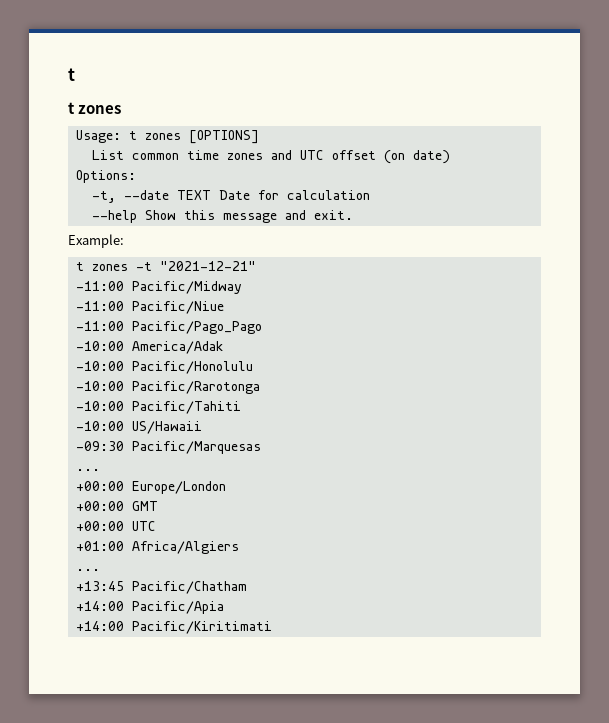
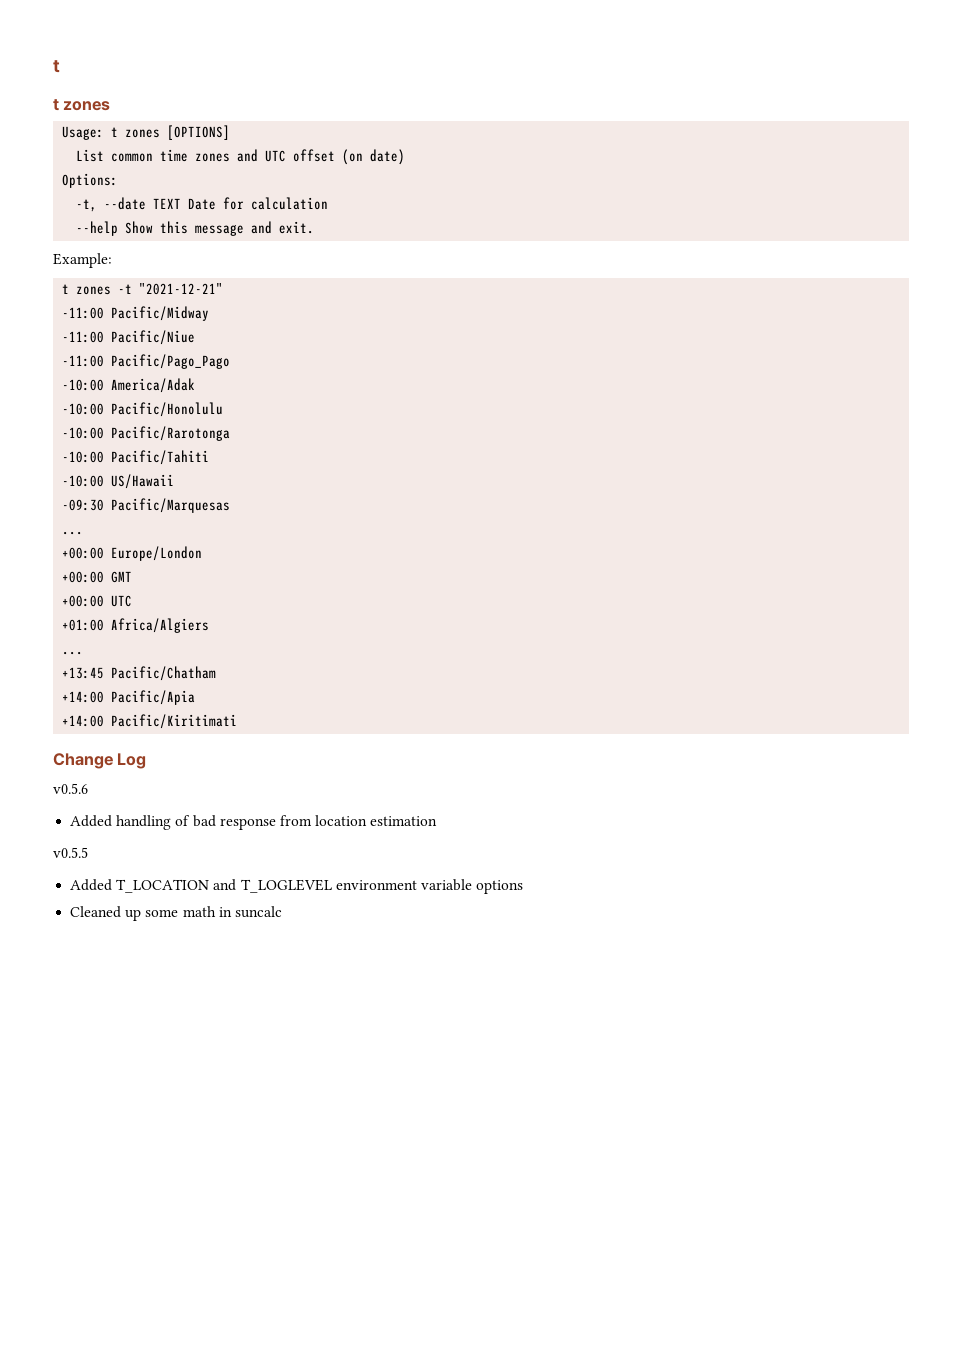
+ Change Log
+ v0.5.6
+ Added handling of bad response from location estimation
+ v0.5.5
+ Added T_LOCATION and T_LOGLEVEL environment variable options
+ Cleaned up some math in suncalc

